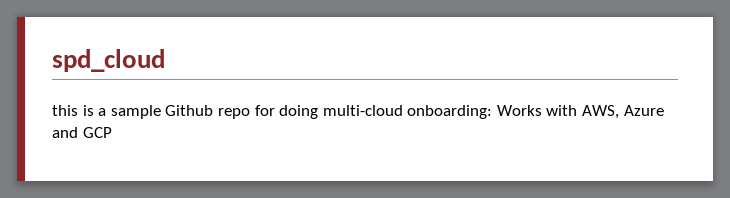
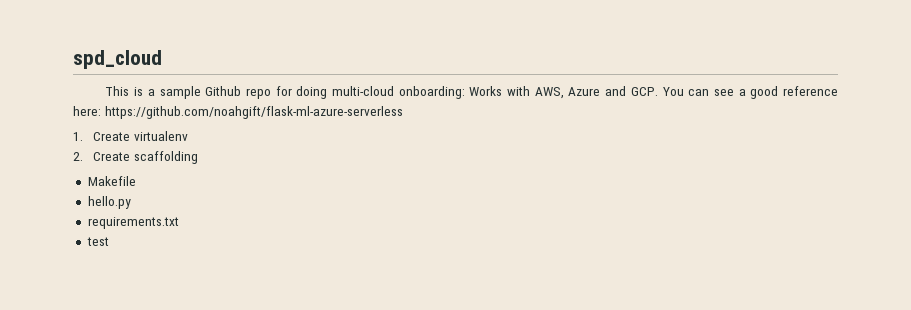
- this is a sample Github repo for doing multi-cloud onboarding: Works with AWS, Azure and GCP
+ This is a sample Github repo for doing multi-cloud onboarding: Works with AWS, Azure and GCP. You can see a good reference here: https://github.com/noahgift/flask-ml-azure-serverless
+ 1. Create virtualenv
+ 2. Create scaffolding
+ Makefile
+ hello.py
+ requirements.txt
+ test

